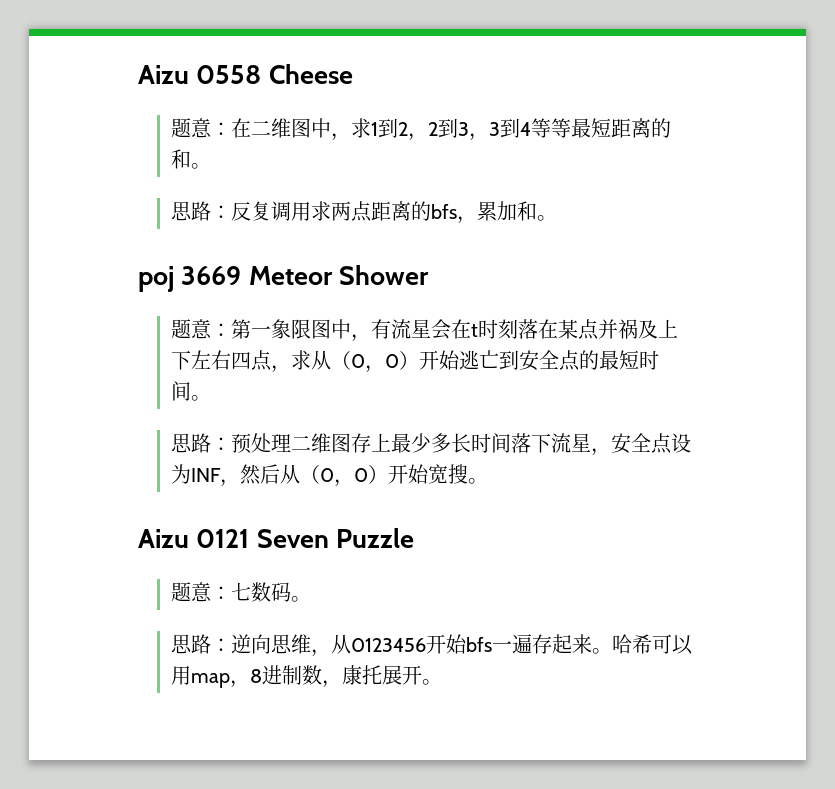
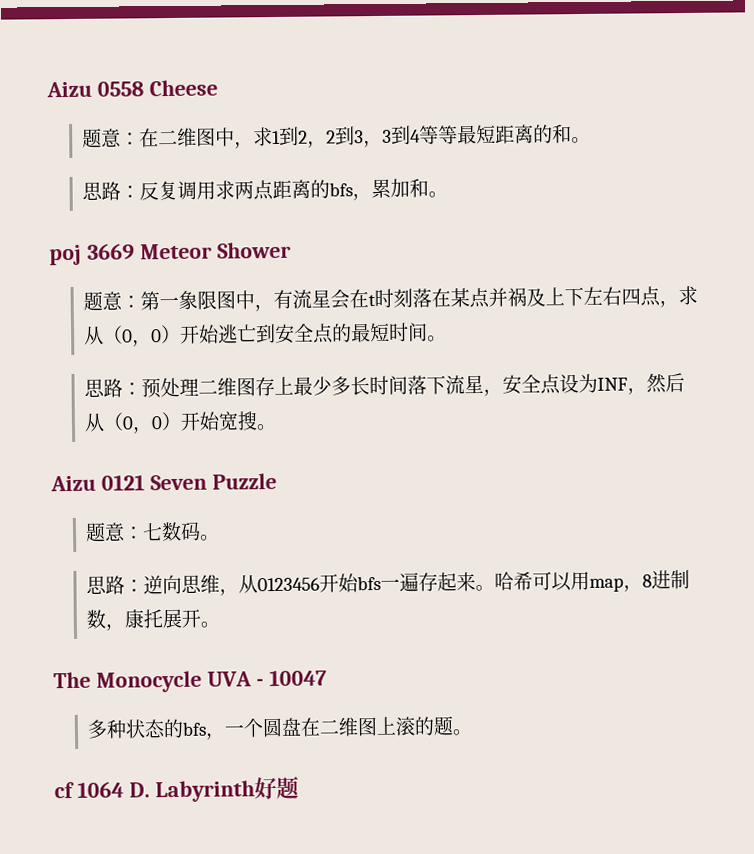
+ The Monocycle UVA - 10047
+ 多种状态的bfs，一个圆盘在二维图上滚的题。
+ cf 1064 D. Labyrinth好题

